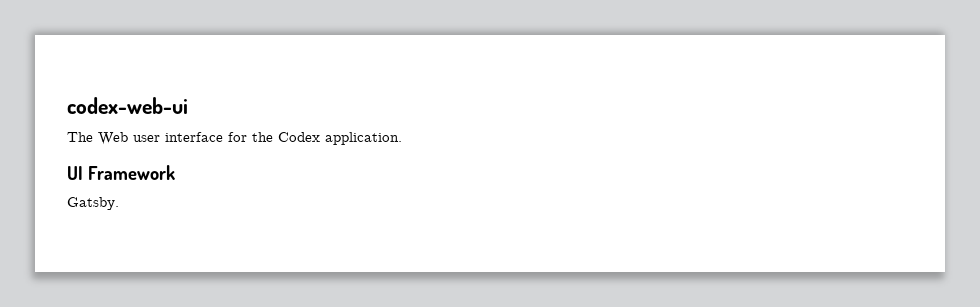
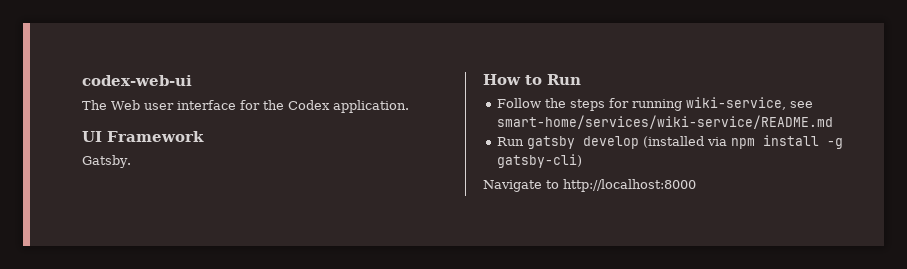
+ How to Run
+ Follow the steps for running wiki-service, see smart-home/services/wiki-service/README.md
+ Run gatsby develop (installed via npm install -g gatsby-cli)
+ Navigate to http://localhost:8000

